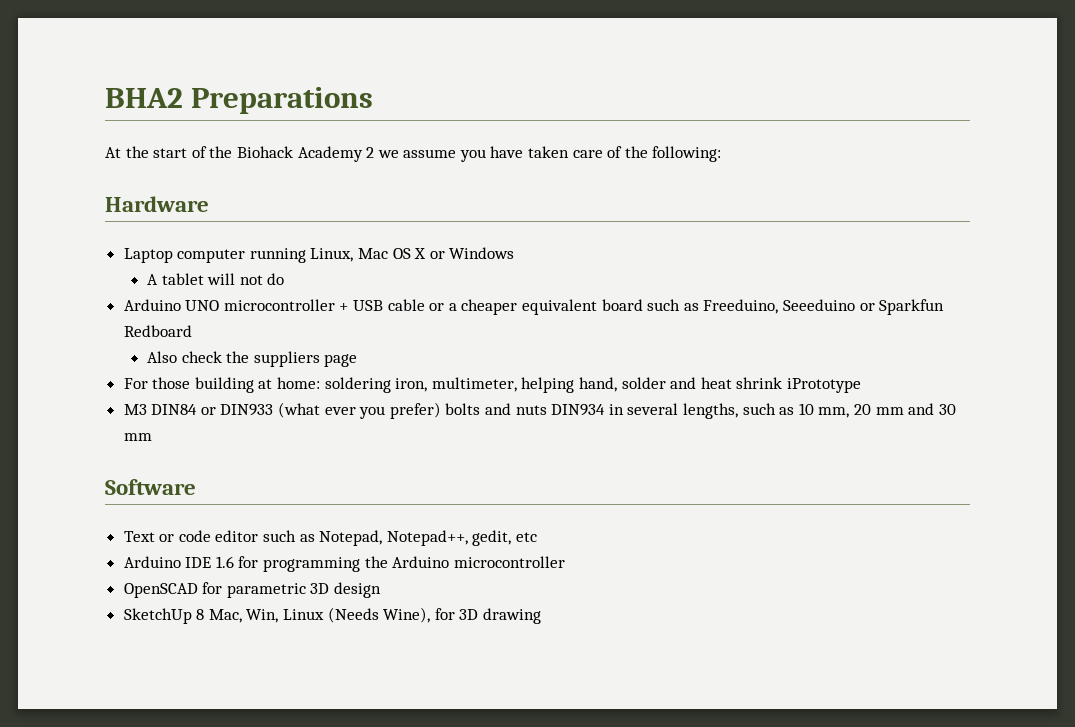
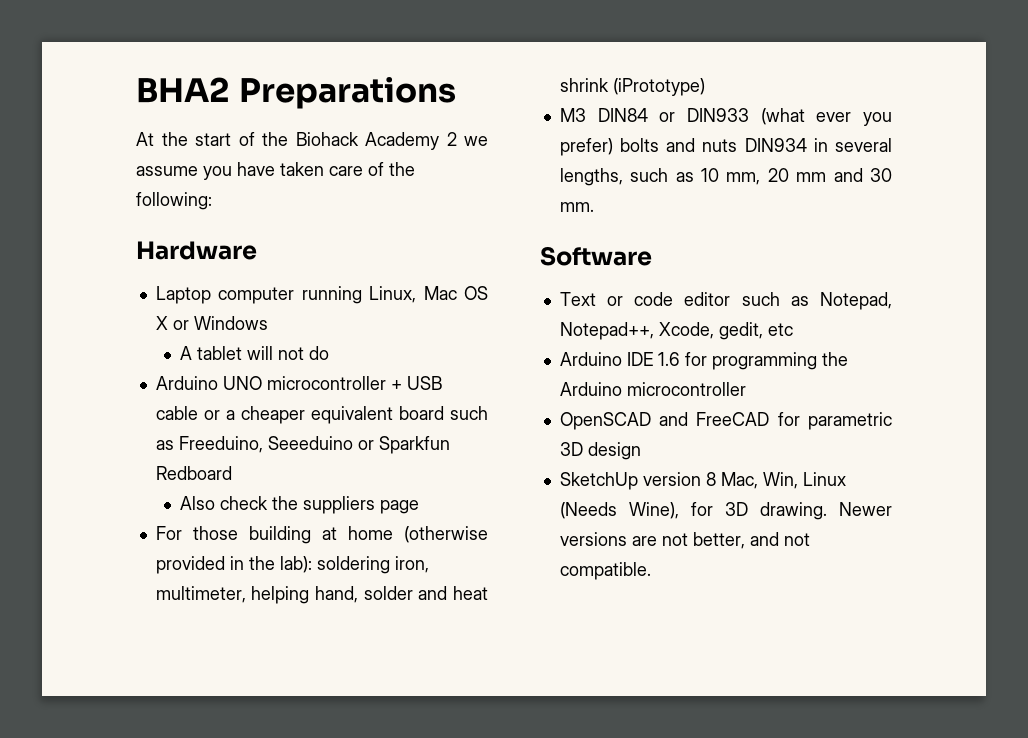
- For those building at home: soldering iron, multimeter, helping hand, solder and heat shrink iPrototype
+ For those building at home (otherwise provided in the lab): soldering iron, multimeter, helping hand, solder and heat shrink (iPrototype)
- M3 DIN84 or DIN933 (what ever you prefer) bolts and nuts DIN934 in several lengths, such as 10 mm, 20 mm and 30 mm
+ M3 DIN84 or DIN933 (what ever you prefer) bolts and nuts DIN934 in several lengths, such as 10 mm, 20 mm and 30 mm.
- Text or code editor such as Notepad, Notepad++, gedit, etc
+ Text or code editor such as Notepad, Notepad++, Xcode, gedit, etc
- OpenSCAD for parametric 3D design
+ OpenSCAD and FreeCAD for parametric 3D design
- SketchUp 8 Mac, Win, Linux (Needs Wine), for 3D drawing
+ SketchUp version 8 Mac, Win, Linux (Needs Wine), for 3D drawing. Newer versions are not better, and not compatible.

